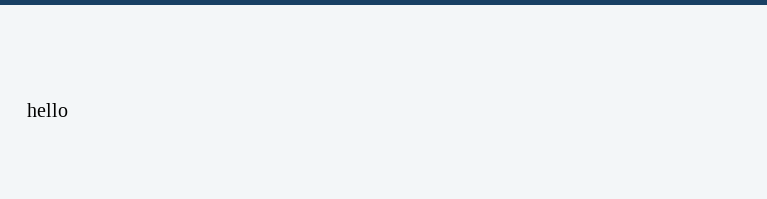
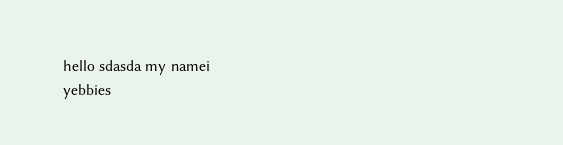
- hello
+ hello sdasda my namei
+ yebbies

